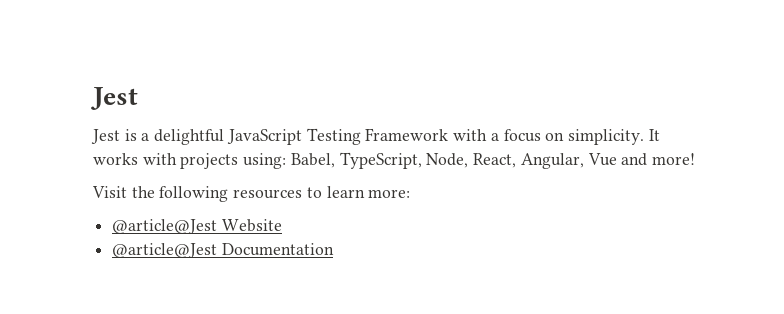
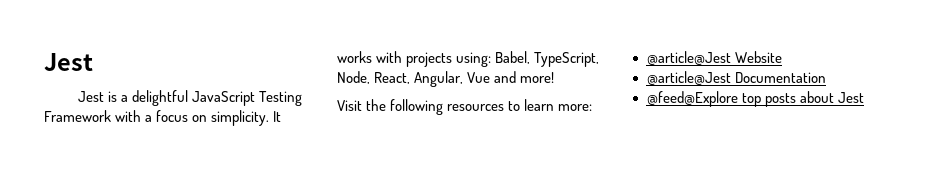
+ @feed@Explore top posts about Jest

